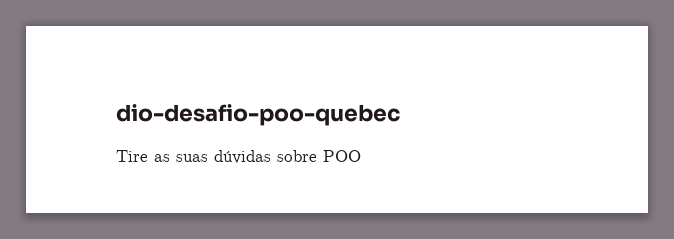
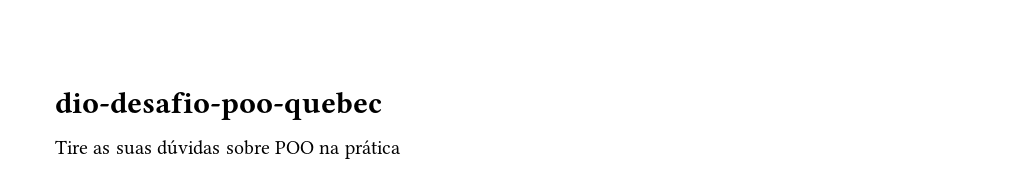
- Tire as suas dúvidas sobre POO
+ Tire as suas dúvidas sobre POO na prática

